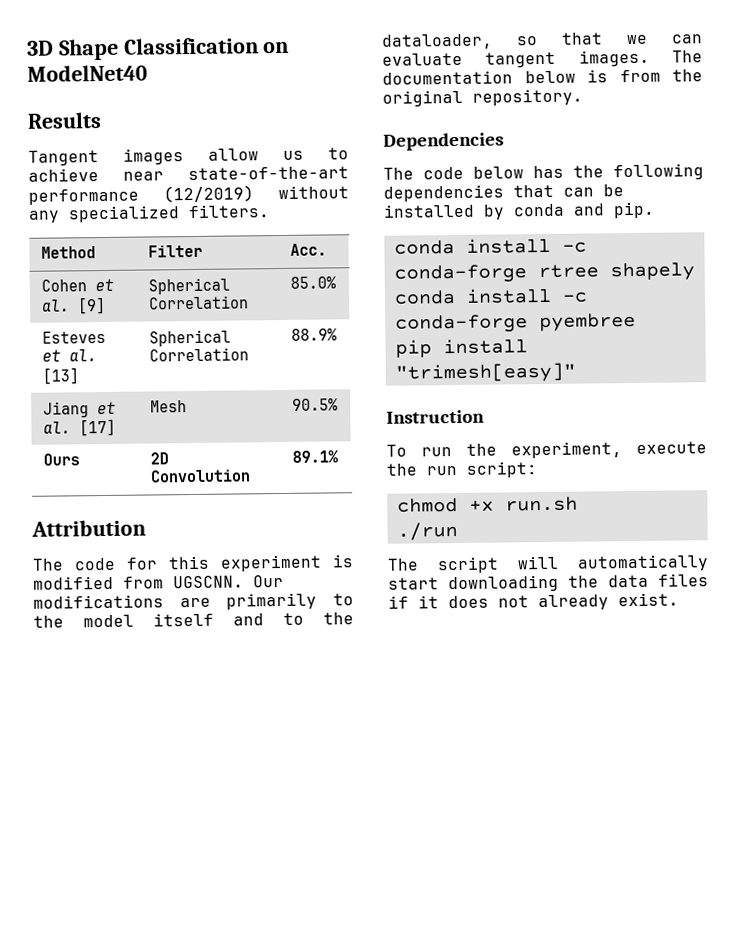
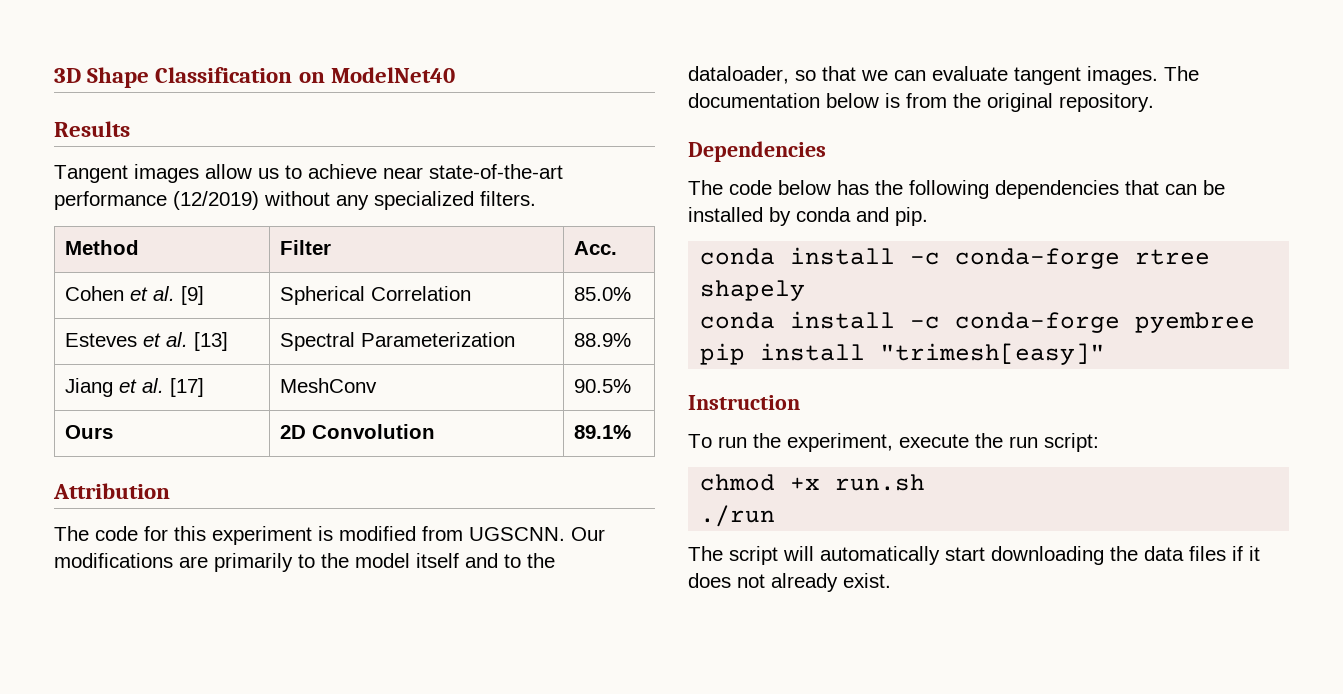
- Esteves et al. [13] | Spherical Correlation | 88.9%
+ Esteves et al. [13] | Spectral Parameterization | 88.9%
- Jiang et al. [17] | Mesh | 90.5%
+ Jiang et al. [17] | MeshConv | 90.5%

